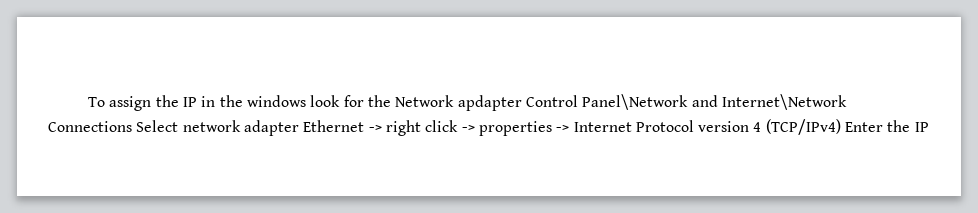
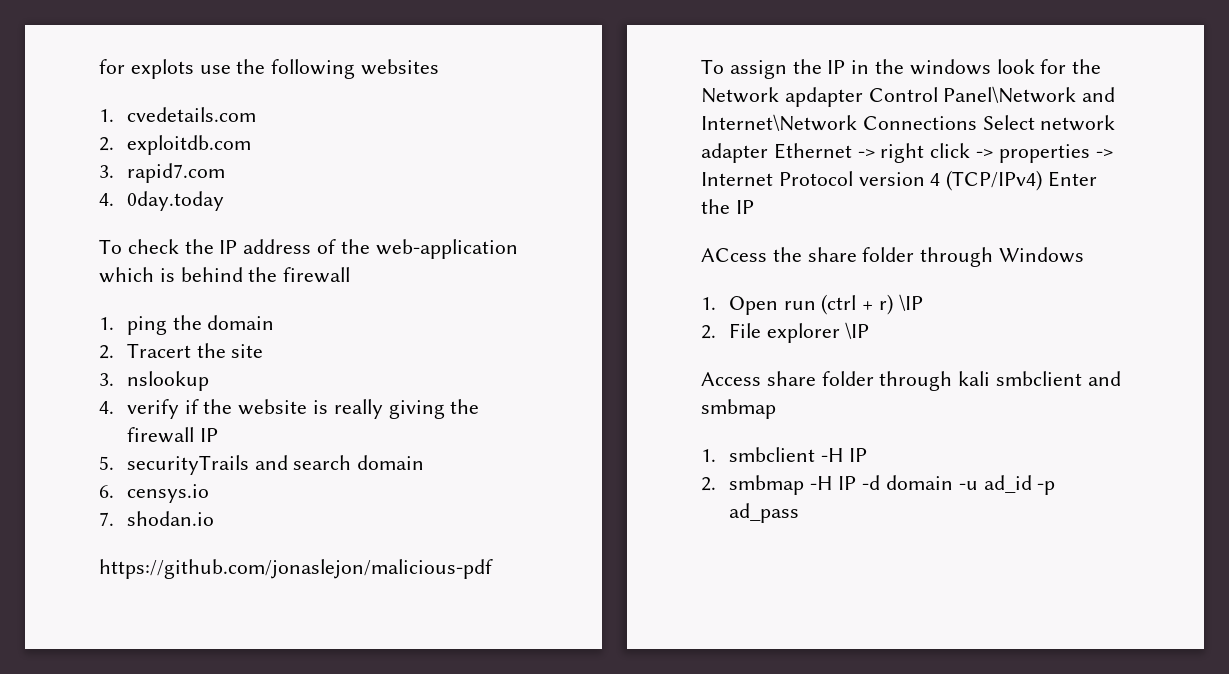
+ for explots use the following websites
+ 1. cvedetails.com
+ 2. exploitdb.com
+ 3. rapid7.com
+ 4. 0day.today
+ To check the IP address of the web-application which is behind the firewall
+ 1. ping the domain
+ 2. Tracert the site
+ 3. nslookup
+ 4. verify if the website is really giving the firewall IP
+ 5. securityTrails and search domain
+ 6. censys.io
+ 7. shodan.io
+ https://github.com/jonaslejon/malicious-pdf
+ ACcess the share folder through Windows
+ 1. Open run (ctrl + r) \IP
+ 2. File explorer \IP
+ Access share folder through kali smbclient and smbmap
+ 1. smbclient -H IP
+ 2. smbmap -H IP -d domain -u ad_id -p ad_pass

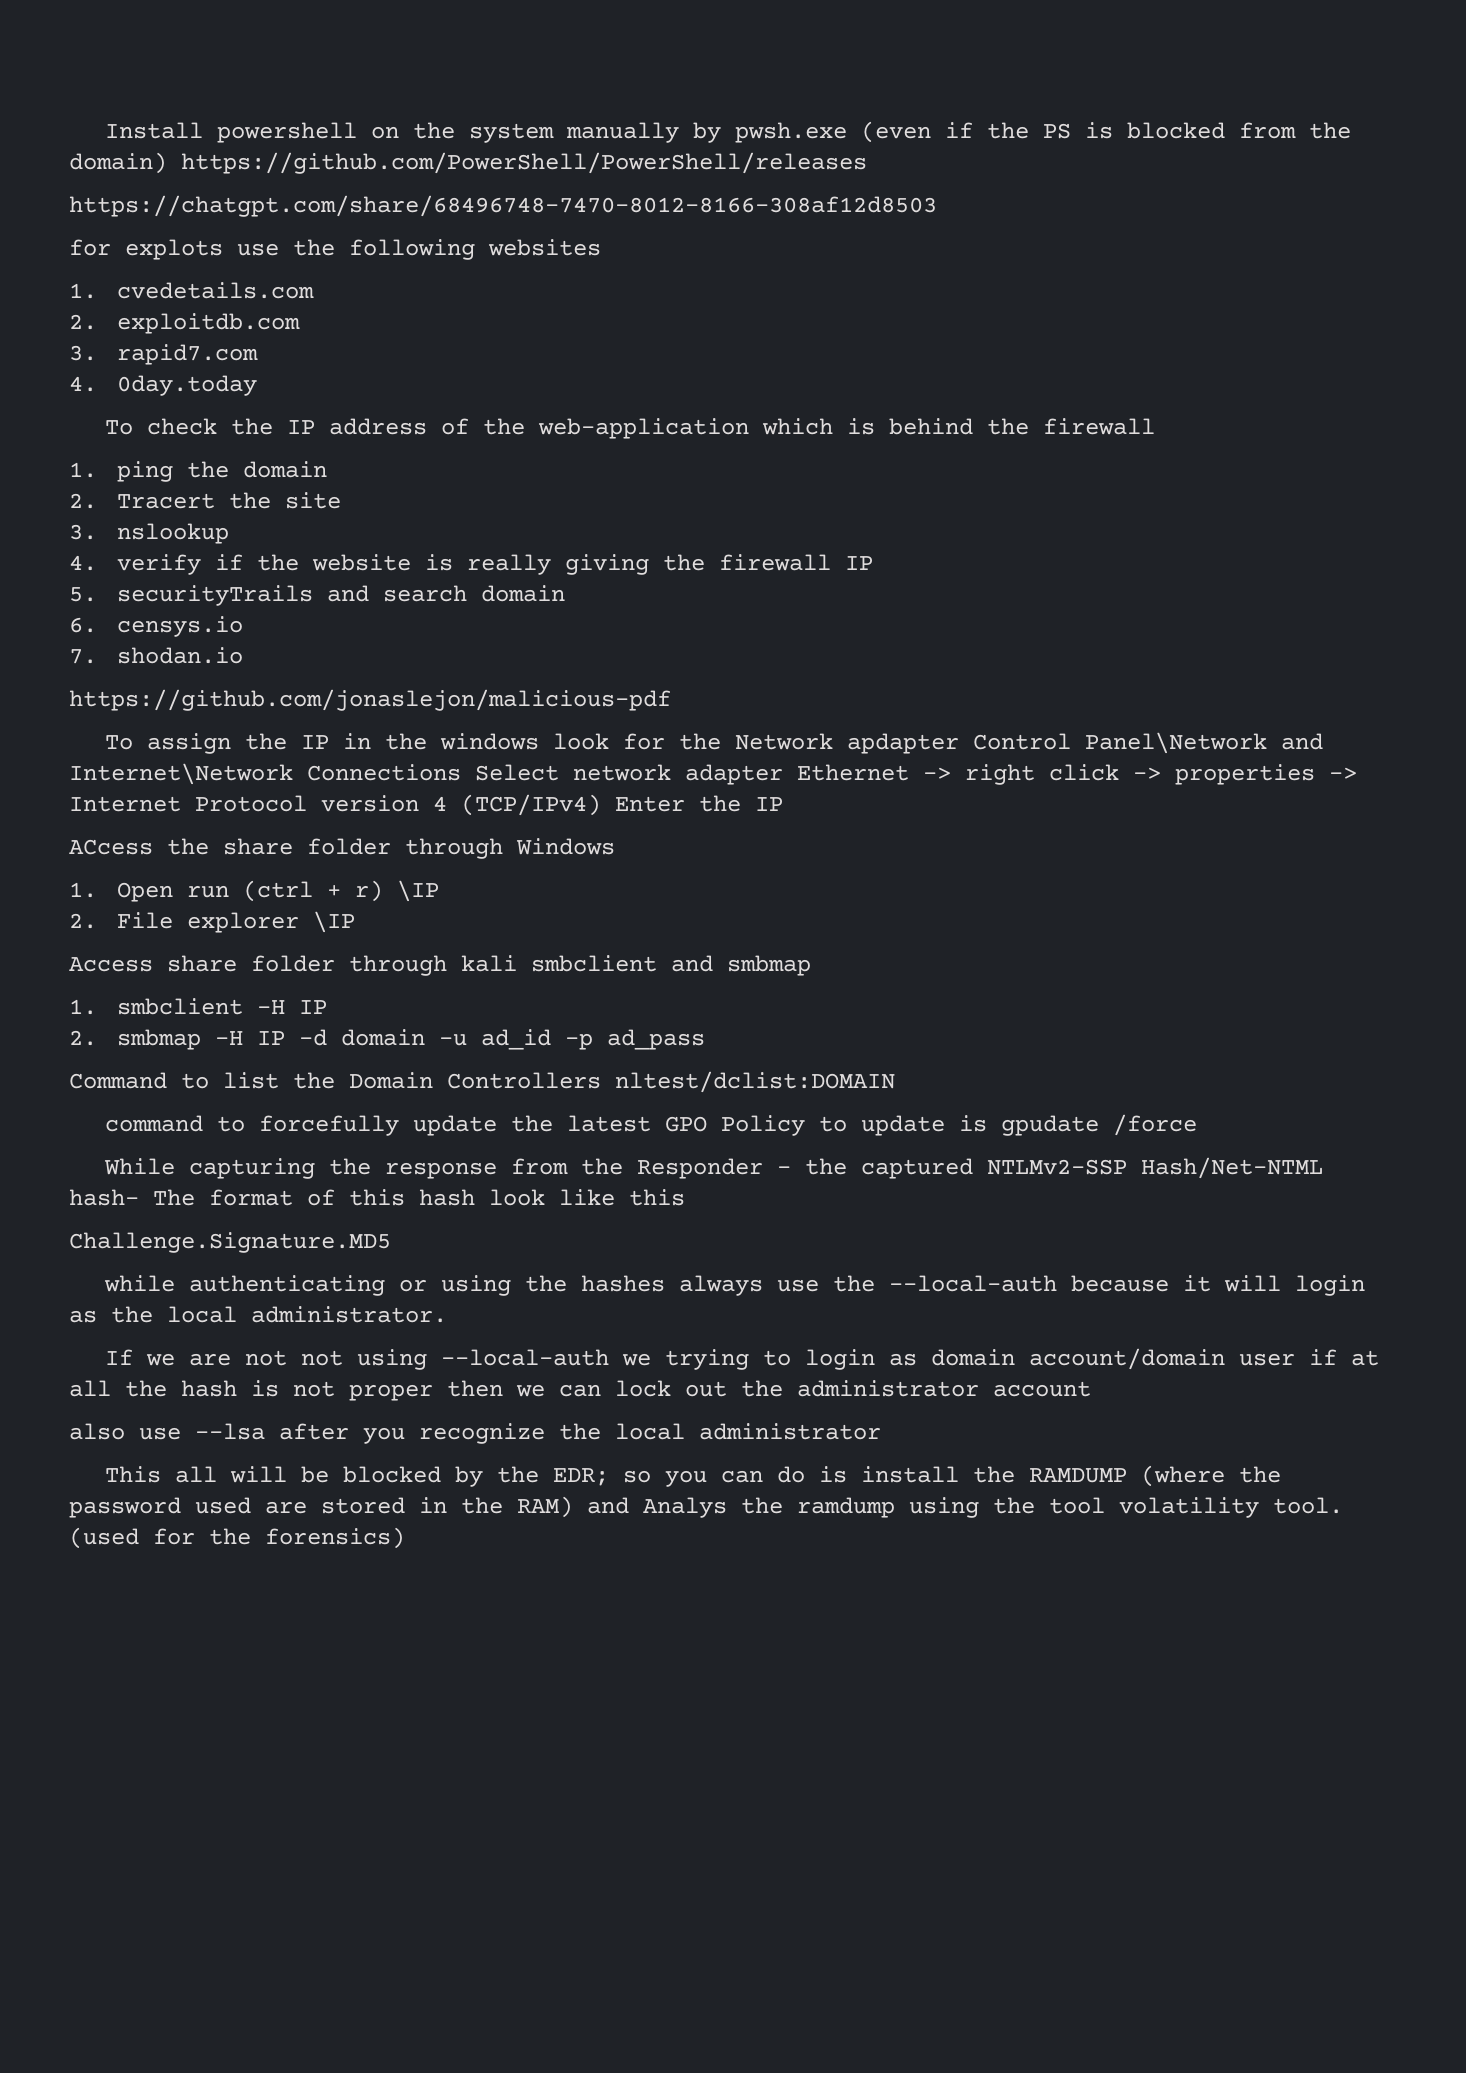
+ Install powershell on the system manually by pwsh.exe (even if the PS is blocked from the domain) https://github.com/PowerShell/PowerShell/releases
+ https://chatgpt.com/share/68496748-7470-8012-8166-308af12d8503
+ Command to list the Domain Controllers nltest/dclist:DOMAIN
+ command to forcefully update the latest GPO Policy to update is gpudate /force
+ While capturing the response from the Responder - the captured NTLMv2-SSP Hash/Net-NTML hash- The format of this hash look like this
+ Challenge.Signature.MD5
+ while authenticating or using the hashes always use the --local-auth because it will login as the local administrator.
+ If we are not not using --local-auth we trying to login as domain account/domain user if at all the hash is not proper then we can lock out the administrator account
+ also use --lsa after you recognize the local administrator
+ This all will be blocked by the EDR; so you can do is install the RAMDUMP (where the password used are stored in the RAM) and Analys the ramdump using the tool volatility tool. (used for the forensics)

